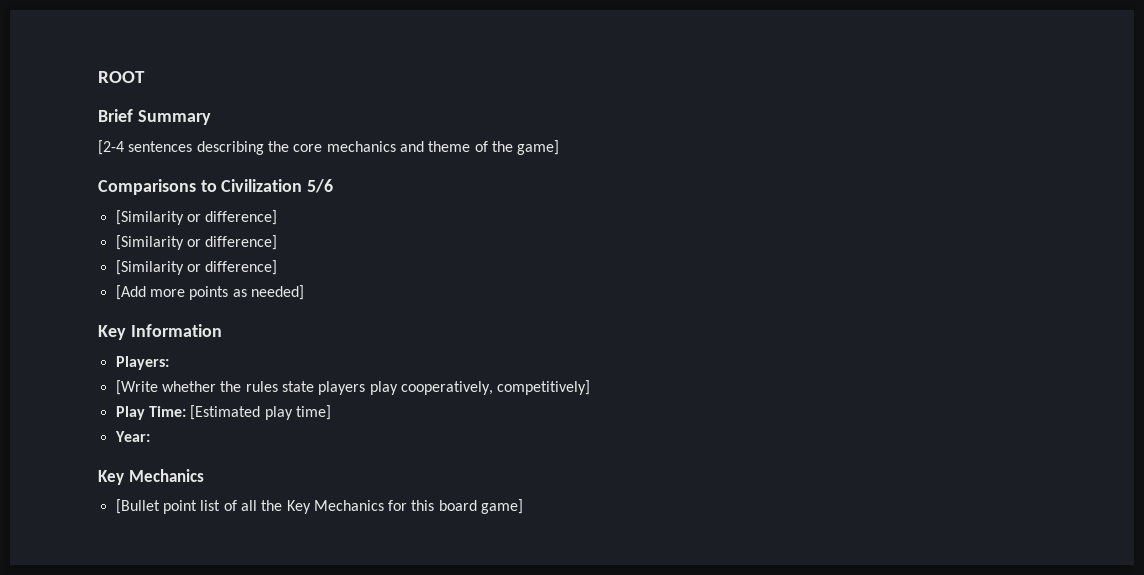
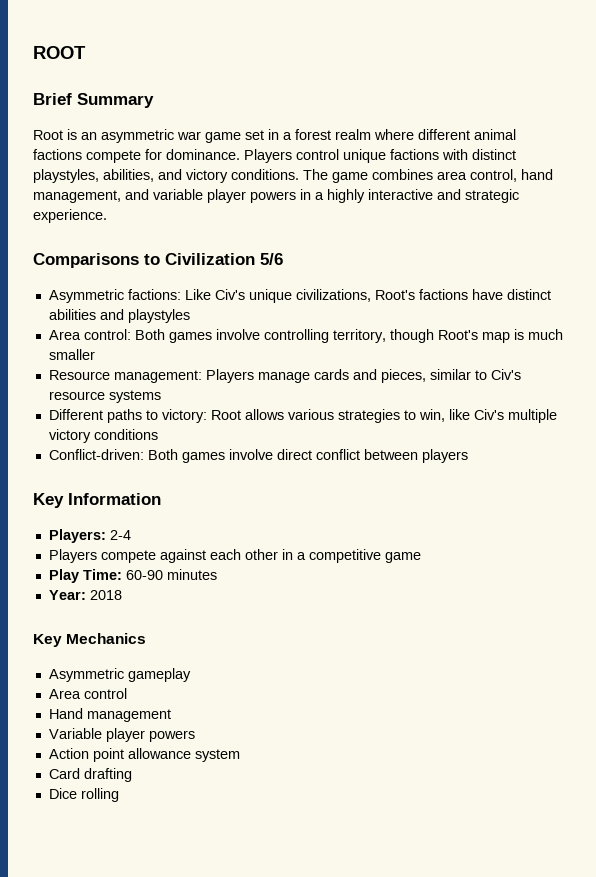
- [2-4 sentences describing the core mechanics and theme of the game]
+ Root is an asymmetric war game set in a forest realm where different animal factions compete for dominance. Players control unique factions with distinct playstyles, abilities, and victory conditions. The game combines area control, hand management, and variable player powers in a highly interactive and strategic experience.
  Comparisons to Civilization 5/6
- [Similarity or difference]
- [Similarity or difference]
- [Similarity or difference]
- [Add more points as needed]
+ Asymmetric factions: Like Civ's unique civilizations, Root's factions have distinct abilities and playstyles
+ Area control: Both games involve controlling territory, though Root's map is much smaller
+ Resource management: Players manage cards and pieces, similar to Civ's resource systems
+ Different paths to victory: Root allows various strategies to win, like Civ's multiple victory conditions
+ Conflict-driven: Both games involve direct conflict between players
  Key Information
- Players:
- [Write whether the rules state players play cooperatively, competitively]
+ Players: 2-4
+ Players compete against each other in a competitive game
- Play Time: [Estimated play time]
+ Play Time: 60-90 minutes
- Year:
+ Year: 2018
- [Bullet point list of all the Key Mechanics for this board game]
+ Asymmetric gameplay
+ Area control
+ Hand management
+ Variable player powers
+ Action point allowance system
+ Card drafting
+ Dice rolling

